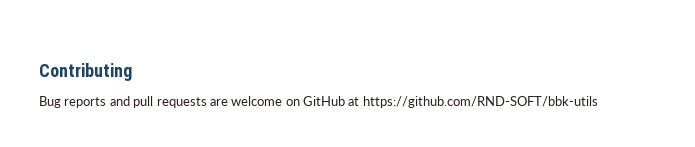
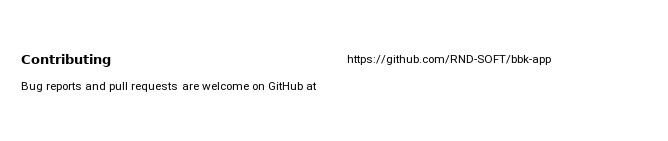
- Bug reports and pull requests are welcome on GitHub at https://github.com/RND-SOFT/bbk-utils
+ Bug reports and pull requests are welcome on GitHub at https://github.com/RND-SOFT/bbk-app

